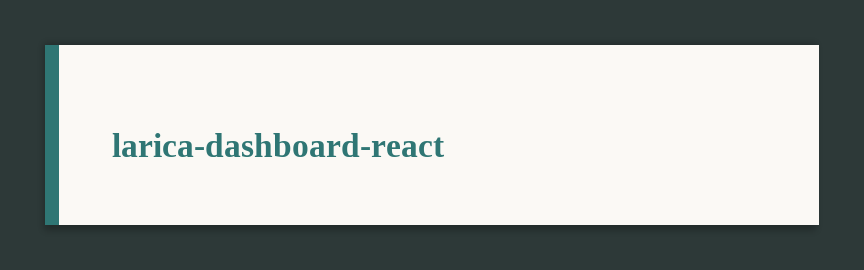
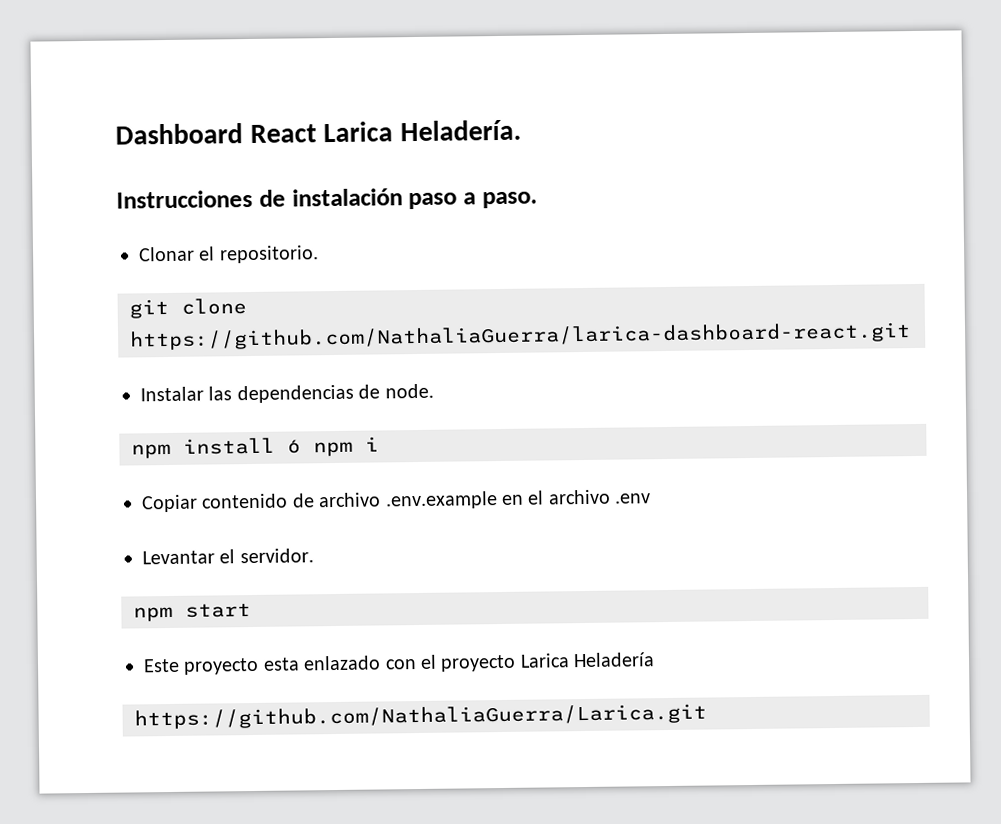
- larica-dashboard-react
+ Dashboard React Larica Heladería.
+ Instrucciones de instalación paso a paso.
+ Clonar el repositorio.
+ git clone https://github.com/NathaliaGuerra/larica-dashboard-react.git
+ Instalar las dependencias de node.
+ npm install ó npm i
+ Copiar contenido de archivo .env.example en el archivo .env
+ Levantar el servidor.
+ npm start
+ Este proyecto esta enlazado con el proyecto Larica Heladería
+ https://github.com/NathaliaGuerra/Larica.git

